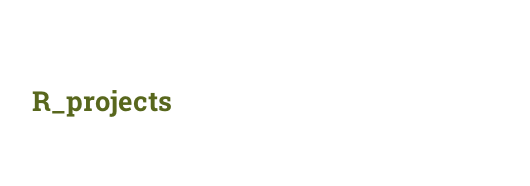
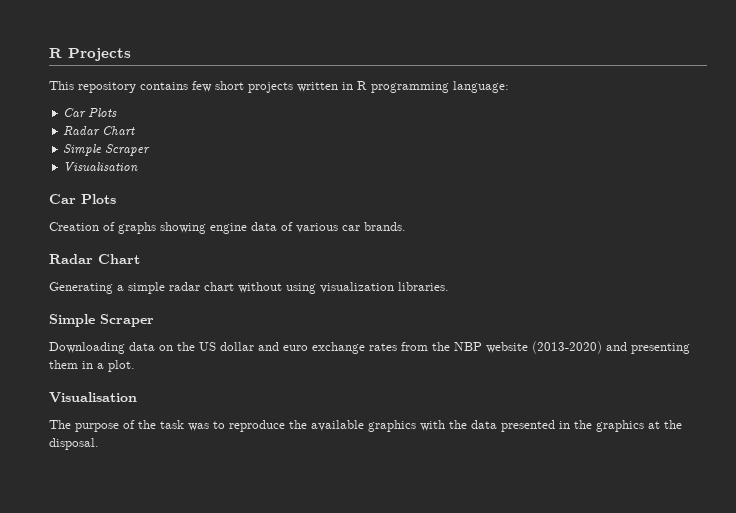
- R_projects
+ R Projects
+ This repository contains few short projects written in R programming language:
+ Car Plots
+ Radar Chart
+ Simple Scraper
+ Visualisation
+ Car Plots
+ Creation of graphs showing engine data of various car brands.
+ Radar Chart
+ Generating a simple radar chart without using visualization libraries.
+ Simple Scraper
+ Downloading data on the US dollar and euro exchange rates from the NBP website (2013-2020) and presenting them in a plot.
+ Visualisation
+ The purpose of the task was to reproduce the available graphics with the data presented in the graphics at the disposal.

